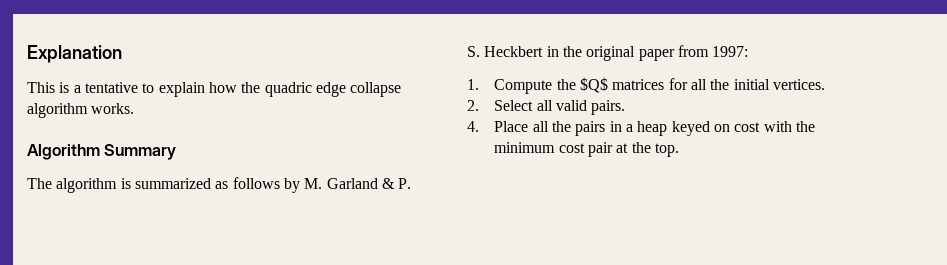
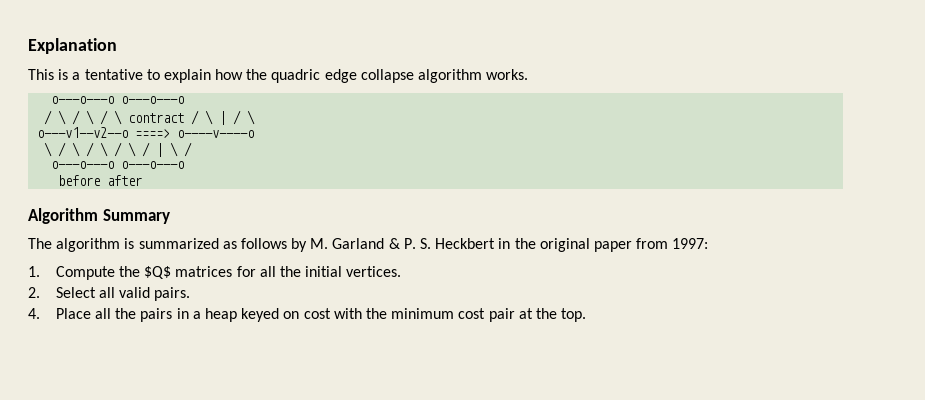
  This is a tentative to explain how the quadric edge collapse algorithm works.
+ o---o---o o---o---o
+ / \ / \ / \ contract / \ | / \
+ o---v1--v2--o ====> o----v----o
+ \ / \ / \ / \ / | \ /
+ o---o---o o---o---o
+ before after

